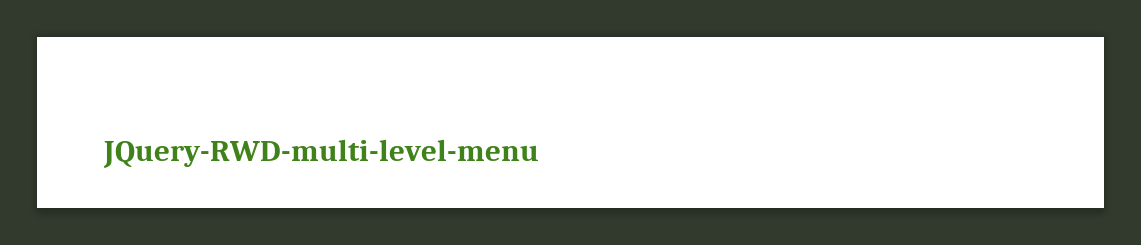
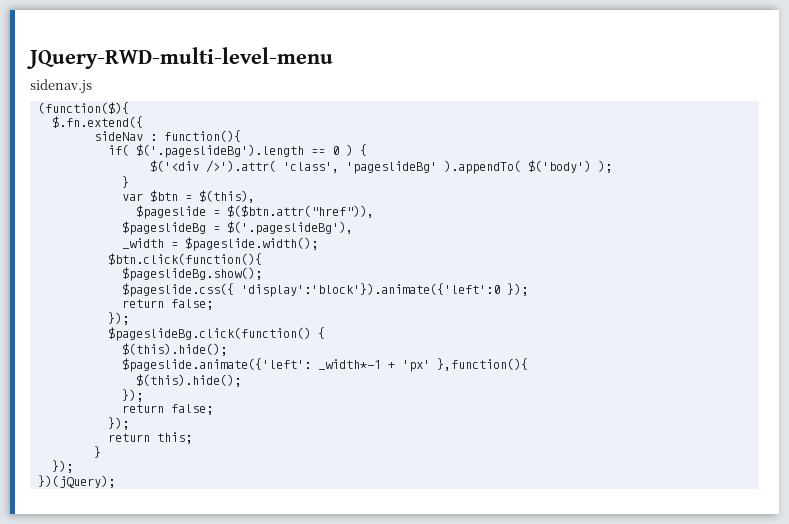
+ sidenav.js
+ (function($){
+ $.fn.extend({
+ sideNav : function(){
+ if( $('.pageslideBg').length == 0 ) {
+ $('<div />').attr( 'class', 'pageslideBg' ).appendTo( $('body') );
+ }
+ var $btn = $(this),
+ $pageslide = $($btn.attr("href")),
+ $pageslideBg = $('.pageslideBg'),
+ _width = $pageslide.width();
+ $btn.click(function(){
+ $pageslideBg.show();
+ $pageslide.css({ 'display':'block'}).animate({'left':0 });
+ return false;
+ });
+ $pageslideBg.click(function() {
+ $(this).hide();
+ $pageslide.animate({'left': _width*-1 + 'px' },function(){
+ $(this).hide();
+ });
+ return false;
+ });
+ return this;
+ }
+ });
+ })(jQuery);

